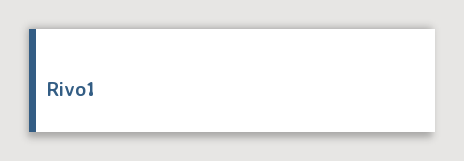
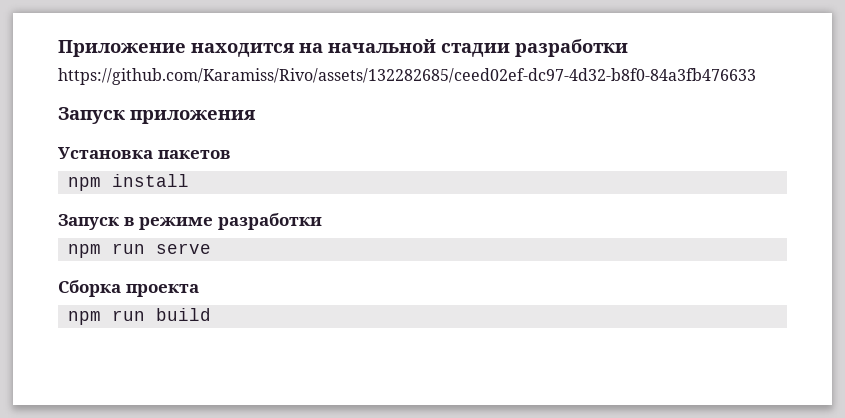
- Rivo1
+ Приложение находится на начальной стадии разработки
+ https://github.com/Karamiss/Rivo/assets/132282685/ceed02ef-dc97-4d32-b8f0-84a3fb476633
+ Запуск приложения
+ Установка пакетов
+ npm install
+ Запуск в режиме разработки
+ npm run serve
+ Сборка проекта
+ npm run build

